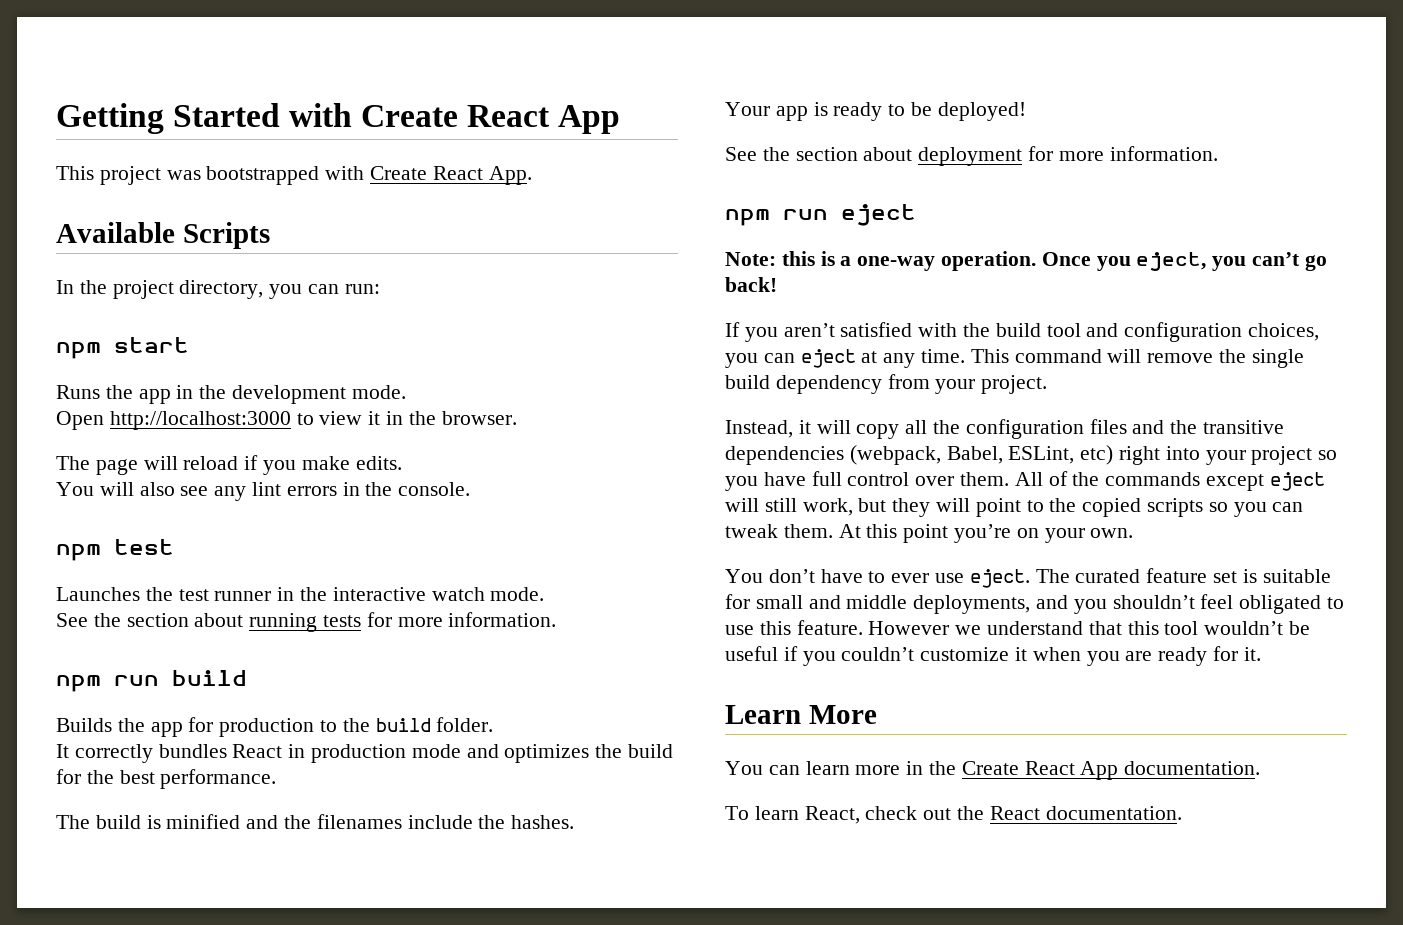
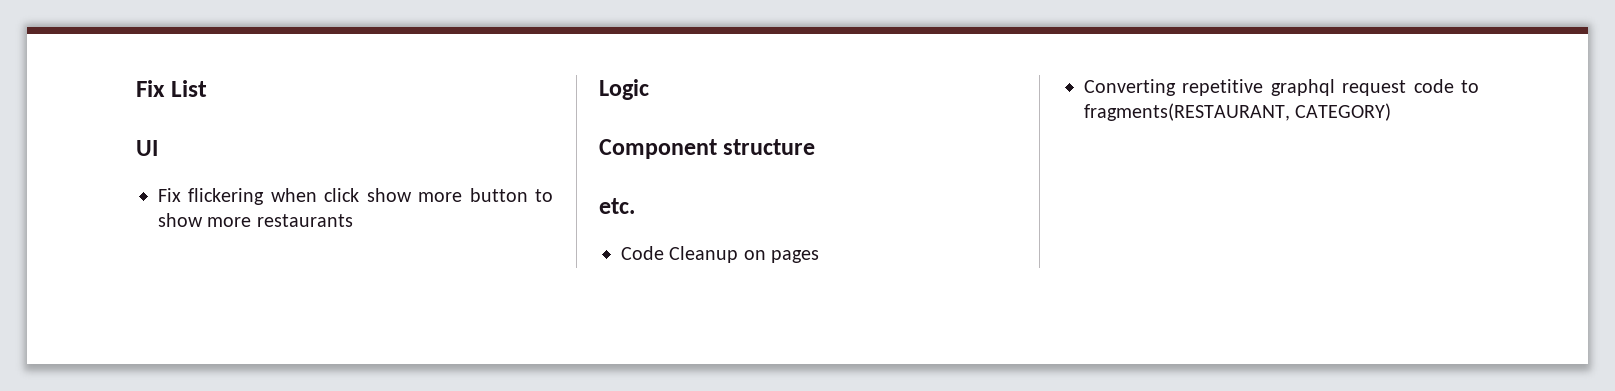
- Getting Started with Create React App
- This project was bootstrapped with Create React App.
- Available Scripts
- In the project directory, you can run:
- npm start
- Runs the app in the development mode.
- Open http://localhost:3000 to view it in the browser.
- The page will reload if you make edits.
- You will also see any lint errors in the console.
- npm test
- Launches the test runner in the interactive watch mode.
- See the section about running tests for more information.
- npm run build
- Builds the app for production to the build folder.
- It correctly bundles React in production mode and optimizes the build for the best performance.
- The build is minified and the filenames include the hashes.
- Your app is ready to be deployed!
- See the section about deployment for more information.
- npm run eject
- Note: this is a one-way operation. Once you eject, you can’t go back!
- If you aren’t satisfied with the build tool and configuration choices, you can eject at any time. This command will remove the single build dependency from your project.
- Instead, it will copy all the configuration files and the transitive dependencies (webpack, Babel, ESLint, etc) right into your project so you have full control over them. All of the commands except eject will still work, but they will point to the copied scripts so you can tweak them. At this point you’re on your own.
- You don’t have to ever use eject. The curated feature set is suitable for small and middle deployments, and you shouldn’t feel obligated to use this feature. However we understand that this tool wouldn’t be useful if you couldn’t customize it when you are ready for it.
- Learn More
- You can learn more in the Create React App documentation.
- To learn React, check out the React documentation.
+ Fix List
+ UI
+ Fix flickering when click show more button to show more restaurants
+ Logic
+ Component structure
+ etc.
+ Code Cleanup on pages
+ Converting repetitive graphql request code to fragments(RESTAURANT, CATEGORY)

